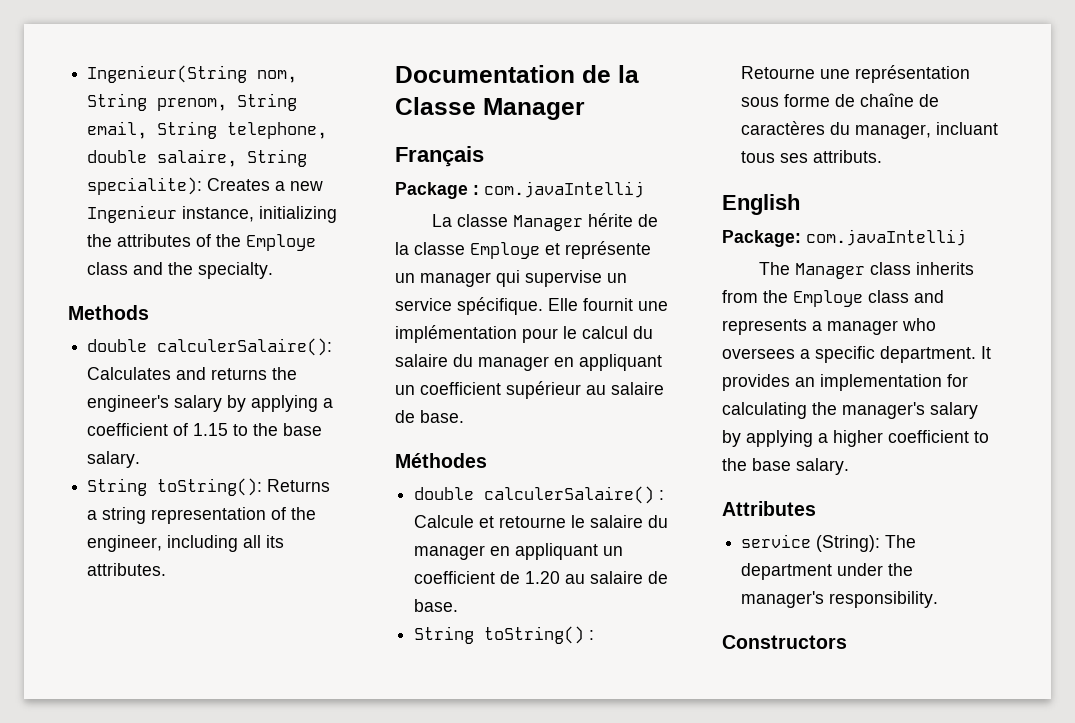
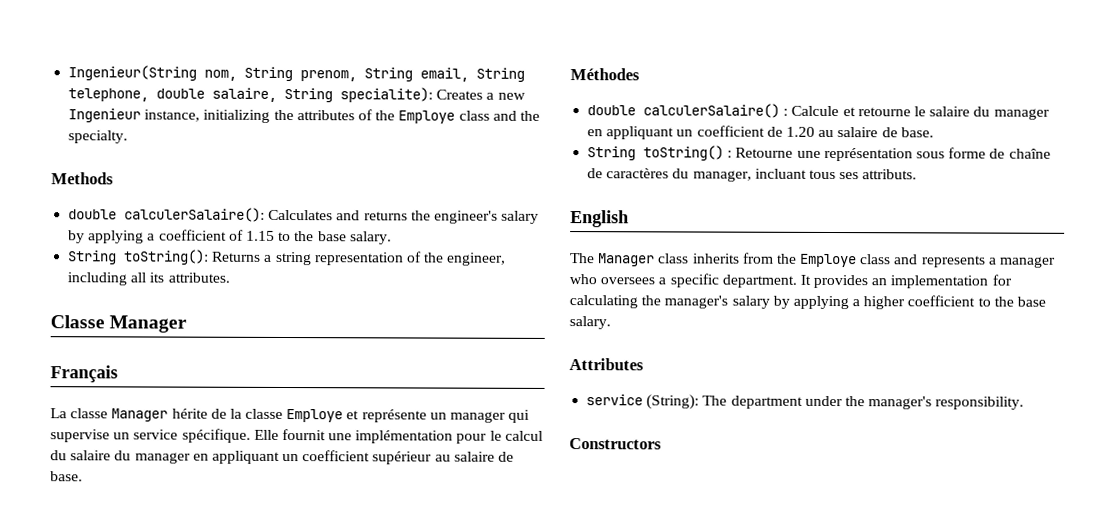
- Documentation de la Classe Manager
+ Classe Manager
- Package : com.javaIntellij
- Package: com.javaIntellij

